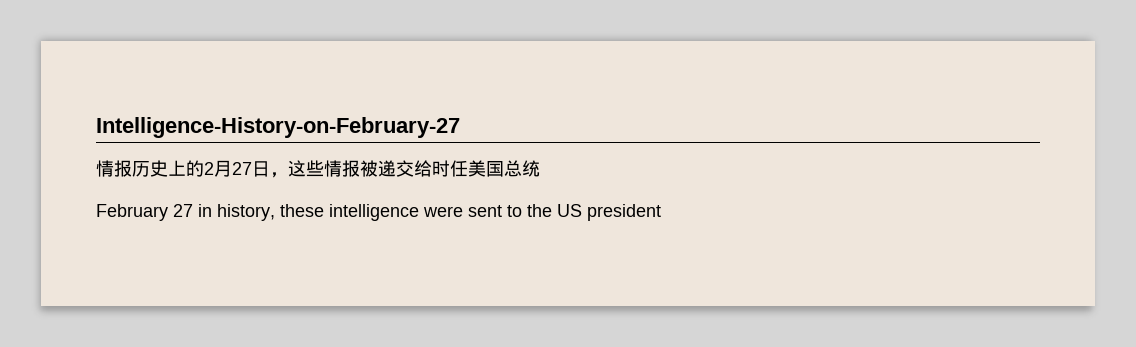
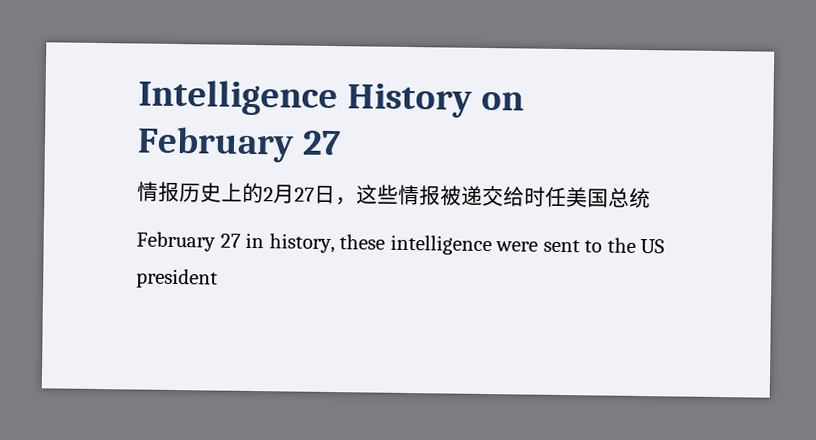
- Intelligence-History-on-February-27
+ Intelligence History on February 27

